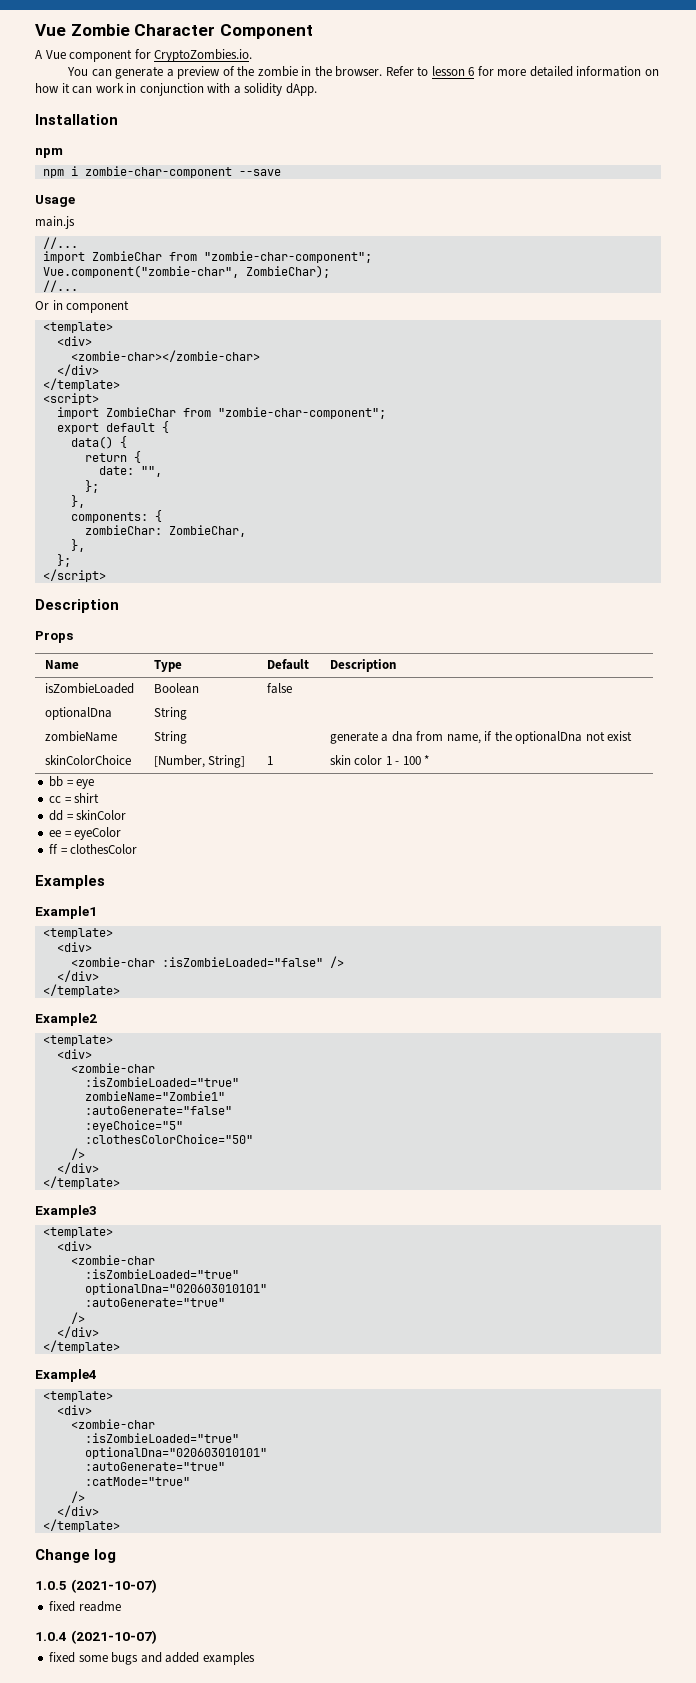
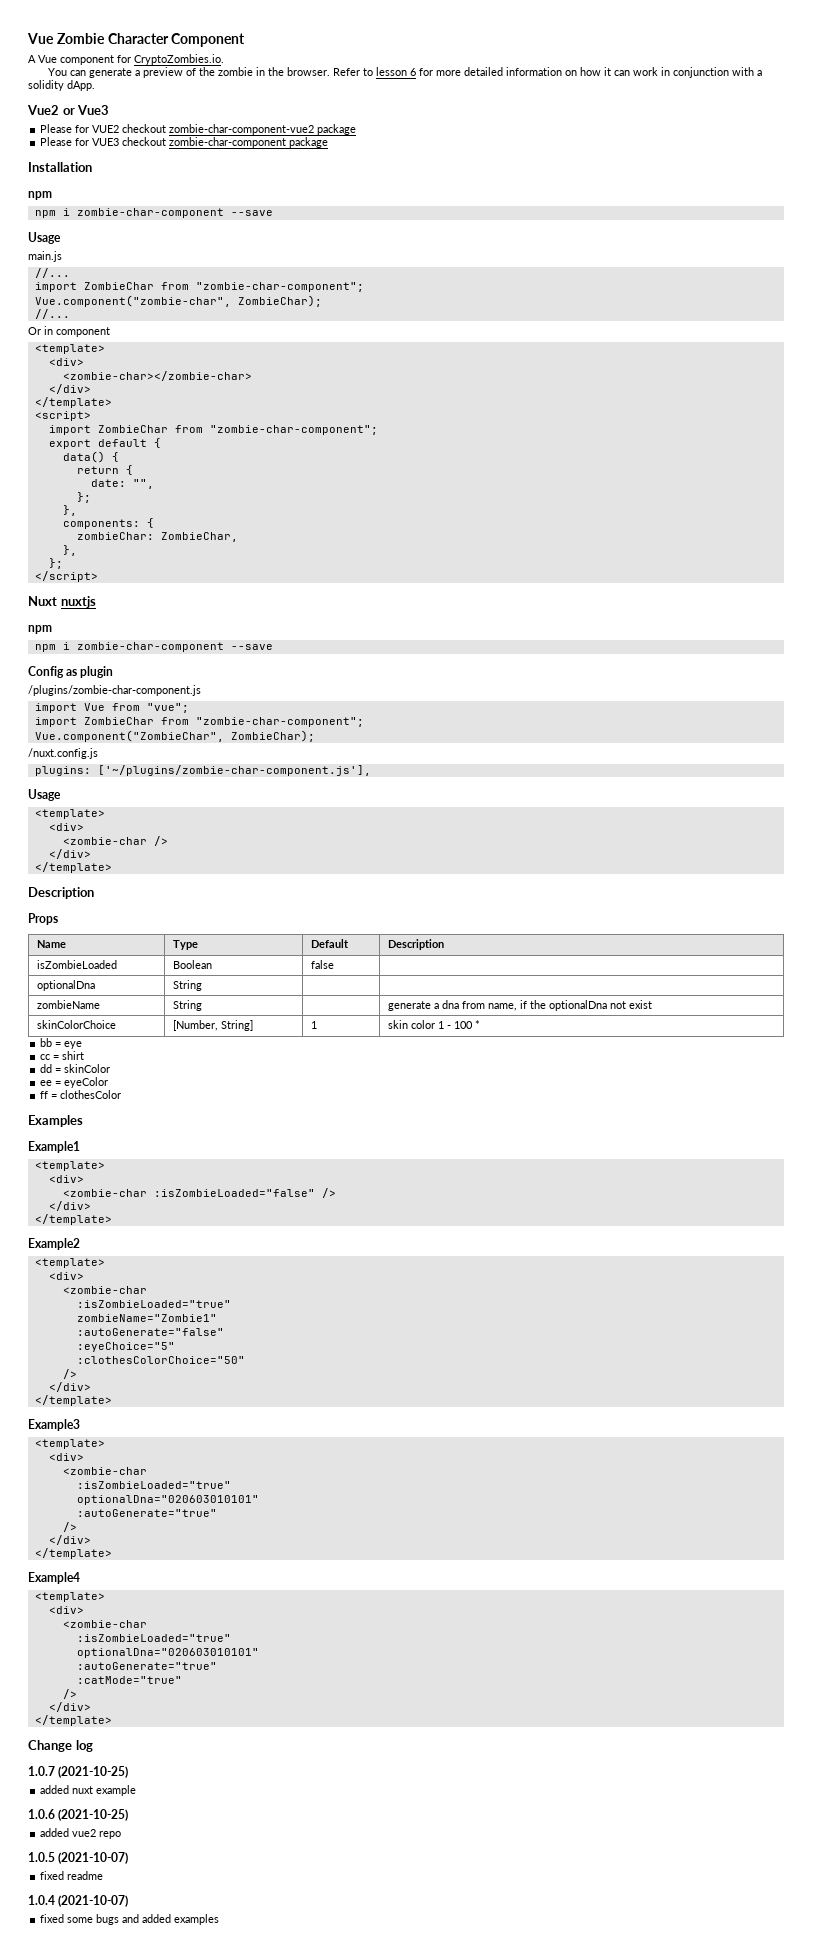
+ Vue2 or Vue3
+ Please for VUE2 checkout zombie-char-component-vue2 package
+ Please for VUE3 checkout zombie-char-component package
+ Nuxt nuxtjs
+ npm
+ npm i zombie-char-component --save
+ Config as plugin
+ /plugins/zombie-char-component.js
+ import Vue from "vue";
+ import ZombieChar from "zombie-char-component";
+ Vue.component("ZombieChar", ZombieChar);
+ /nuxt.config.js
+ plugins: ['~/plugins/zombie-char-component.js'],
+ Usage
+ <template>
+ <div>
+ <zombie-char />
+ </div>
+ </template>
+ 1.0.7 (2021-10-25)
+ added nuxt example
+ 1.0.6 (2021-10-25)
+ added vue2 repo

